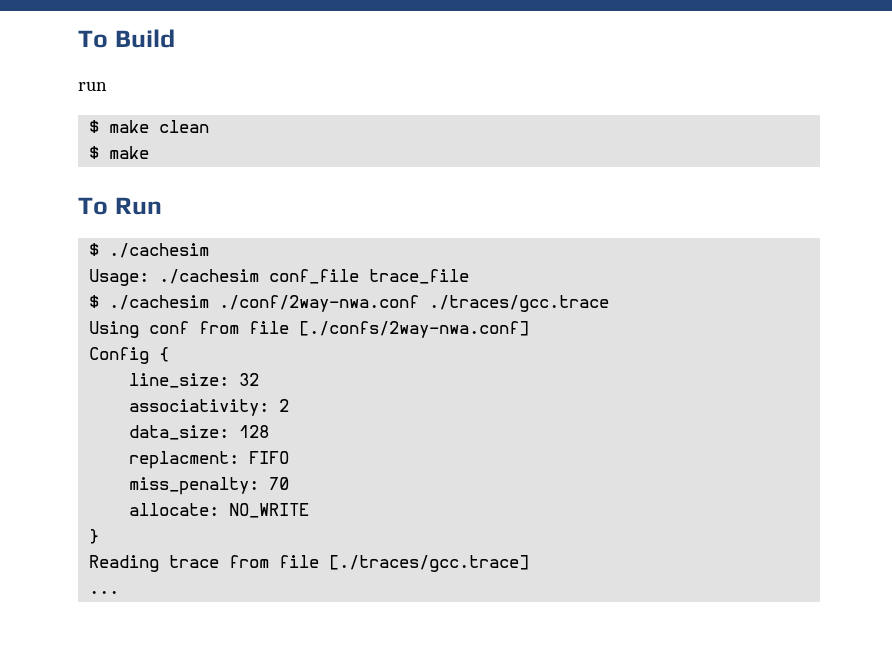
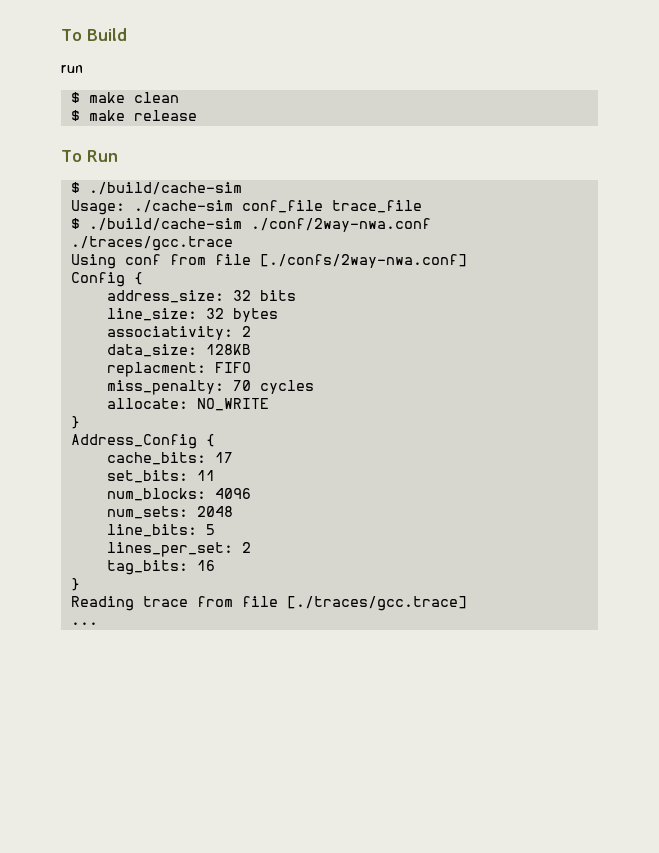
  $ make clean
- $ make
+ $ make release
  To Run
- $ ./cachesim
+ $ ./build/cache-sim
- Usage: ./cachesim conf_file trace_file
+ Usage: ./cache-sim conf_file trace_file
- $ ./cachesim ./conf/2way-nwa.conf ./traces/gcc.trace
+ $ ./build/cache-sim ./conf/2way-nwa.conf ./traces/gcc.trace
+ address_size: 32 bits
- line_size: 32
+ line_size: 32 bytes
- data_size: 128
+ data_size: 128KB
- miss_penalty: 70
+ miss_penalty: 70 cycles
+ Address_Config {
+ cache_bits: 17
+ set_bits: 11
+ num_blocks: 4096
+ num_sets: 2048
+ line_bits: 5
+ lines_per_set: 2
+ tag_bits: 16
+ }

